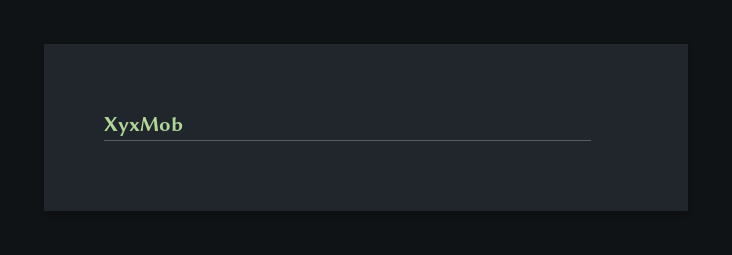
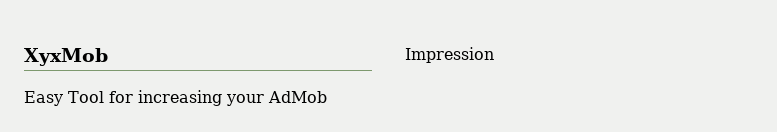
+ Easy Tool for increasing your AdMob Impression

